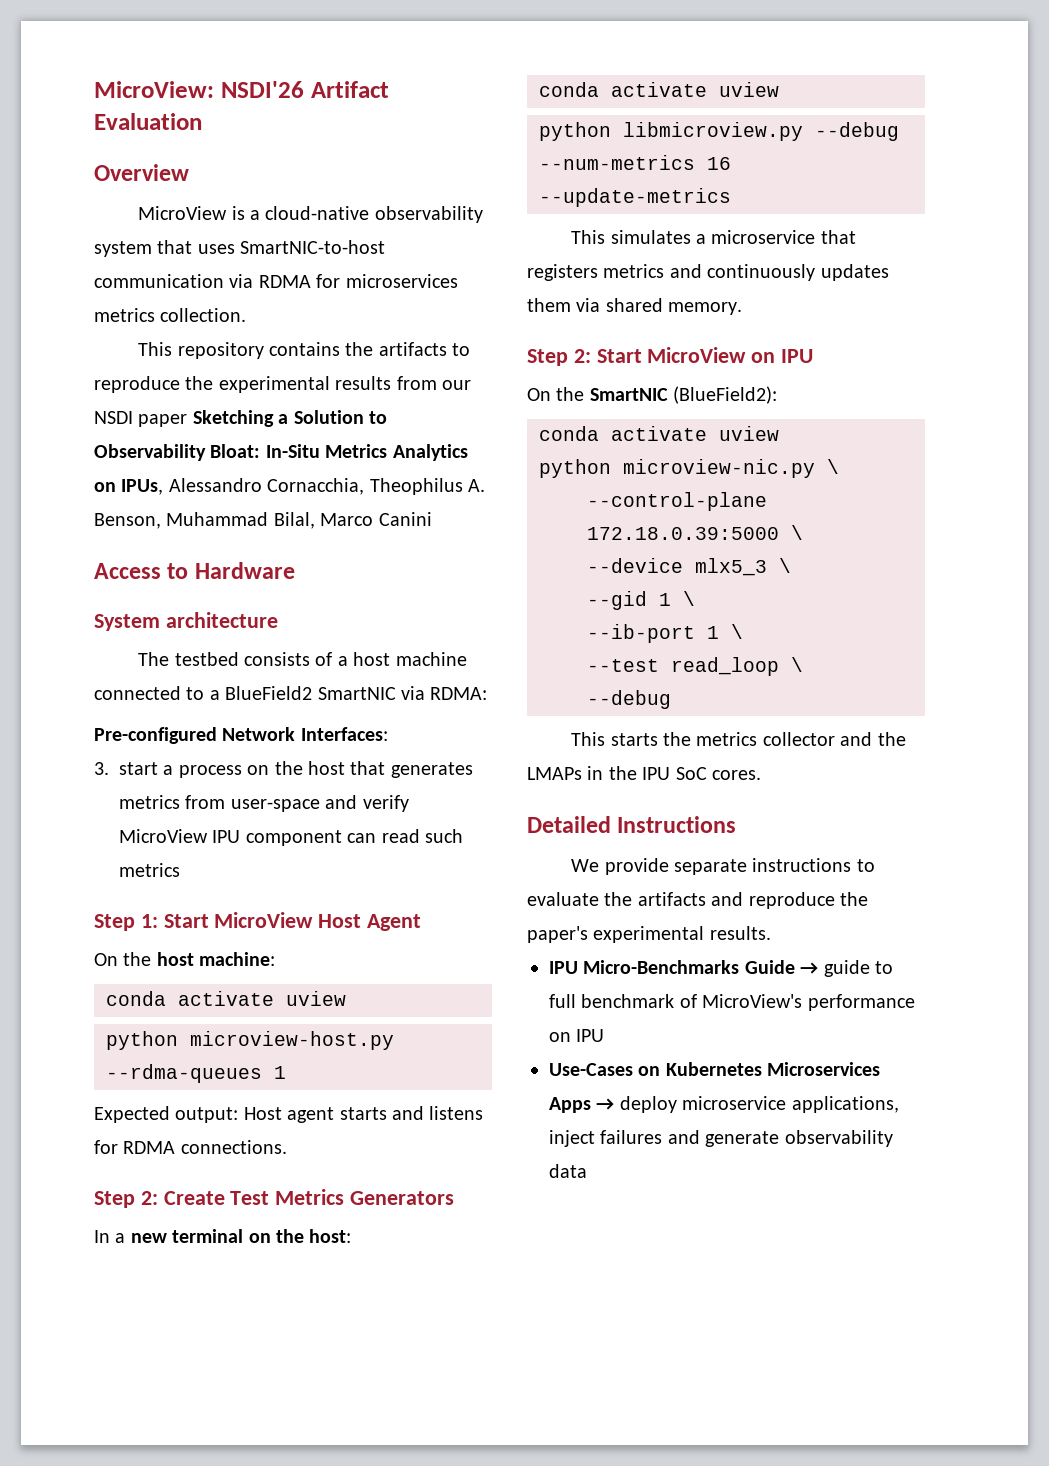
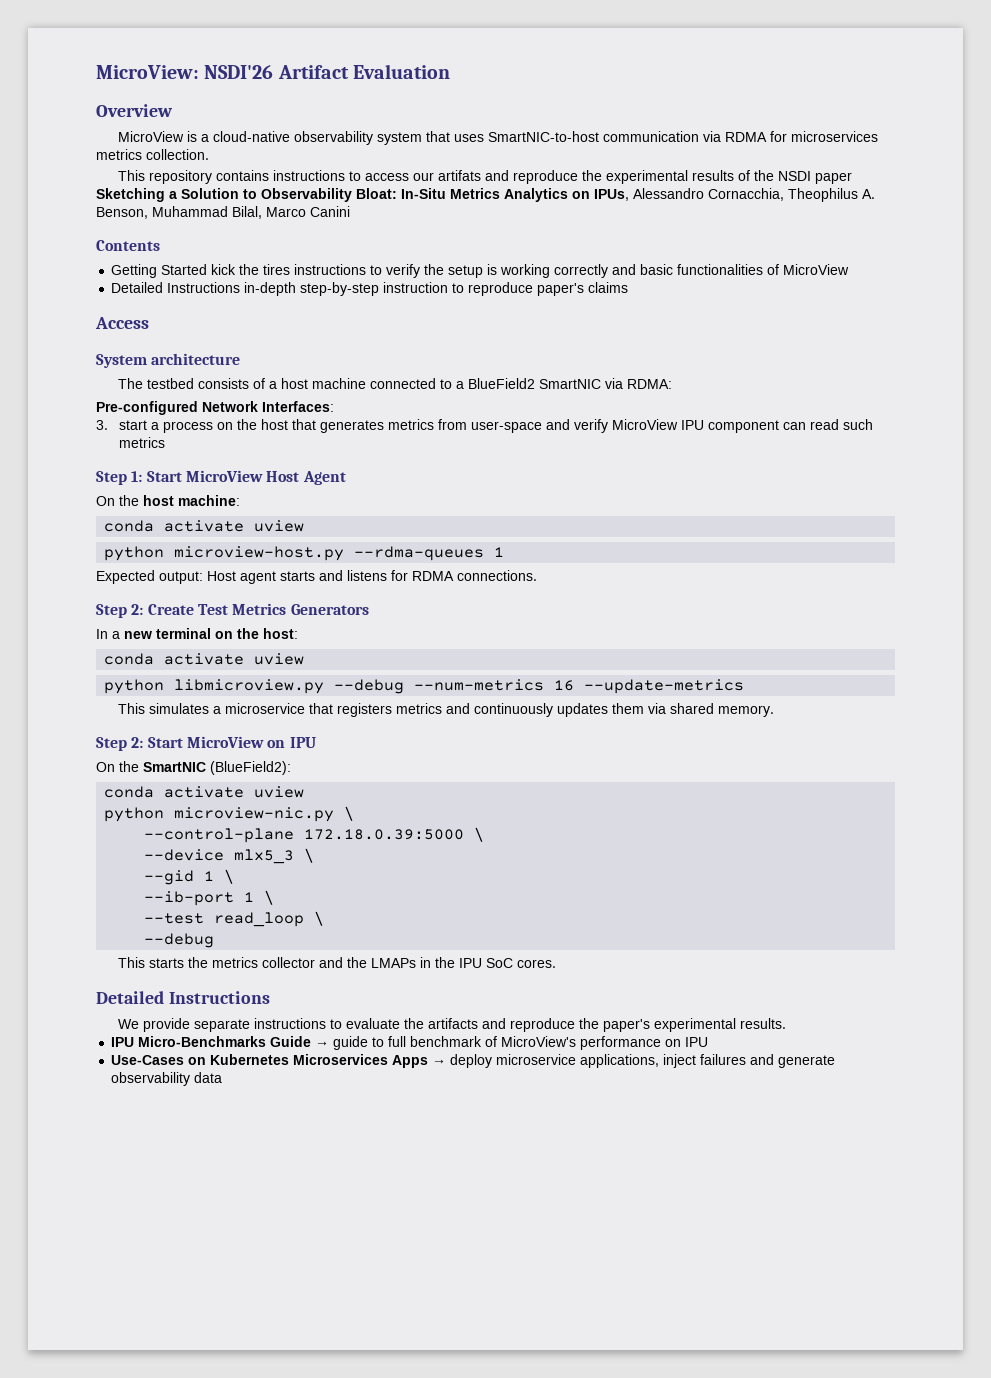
- This repository contains the artifacts to reproduce the experimental results from our NSDI paper Sketching a Solution to Observability Bloat: In-Situ Metrics Analytics on IPUs, Alessandro Cornacchia, Theophilus A. Benson, Muhammad Bilal, Marco Canini
+ This repository contains instructions to access our artifats and reproduce the experimental results of the NSDI paper Sketching a Solution to Observability Bloat: In-Situ Metrics Analytics on IPUs, Alessandro Cornacchia, Theophilus A. Benson, Muhammad Bilal, Marco Canini
+ Contents
+ Getting Started kick the tires instructions to verify the setup is working correctly and basic functionalities of MicroView
+ Detailed Instructions in-depth step-by-step instruction to reproduce paper's claims
- Access to Hardware
+ Access

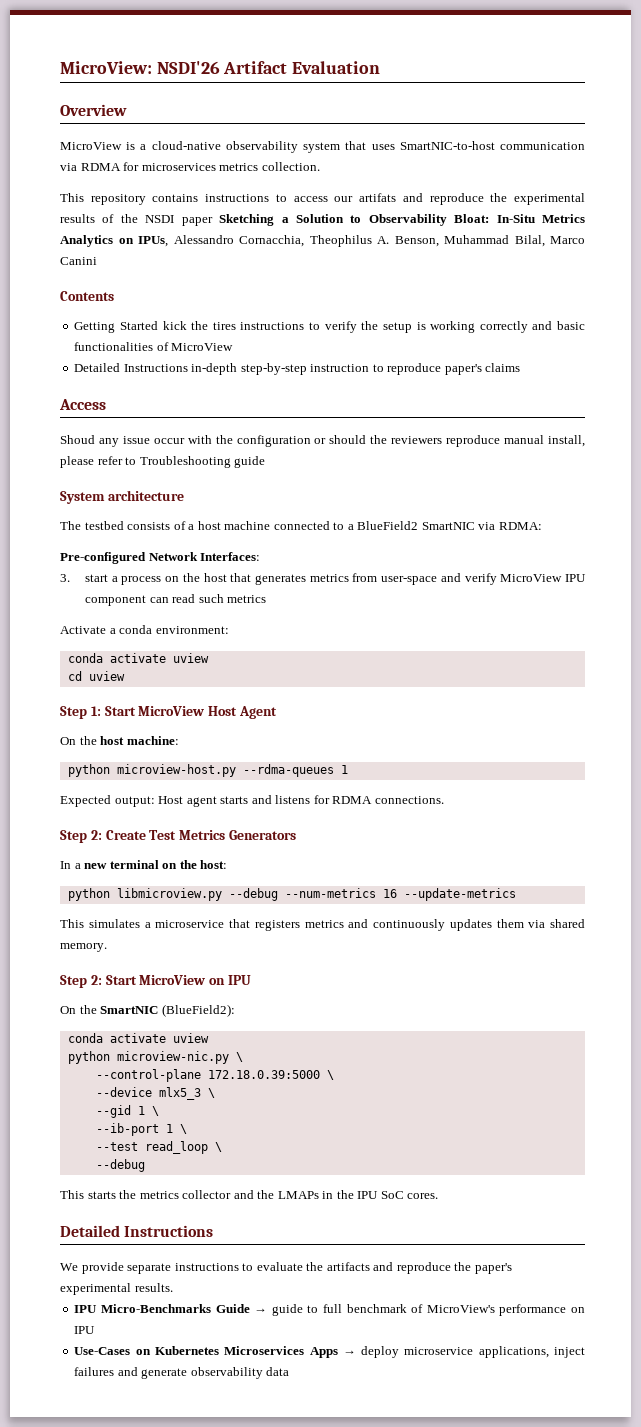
+ Shoud any issue occur with the configuration or should the reviewers reproduce manual install, please refer to Troubleshooting guide
+ Activate a conda environment:
+ conda activate uview
+ cd uview
  On the host machine:
- conda activate uview
  In a new terminal on the host:
- conda activate uview

